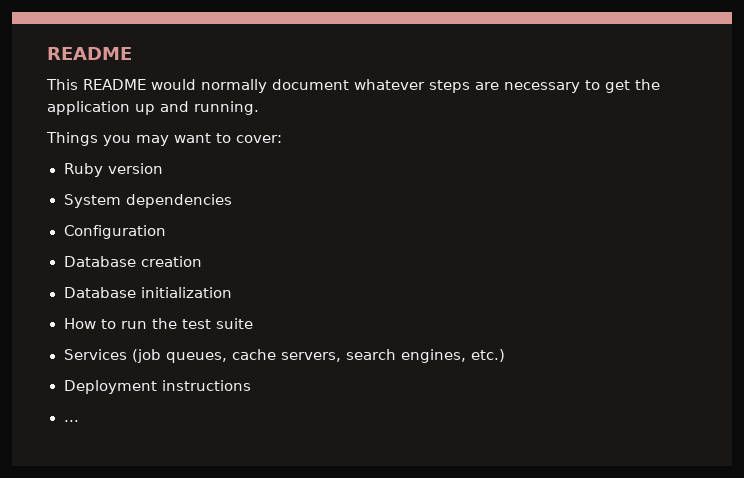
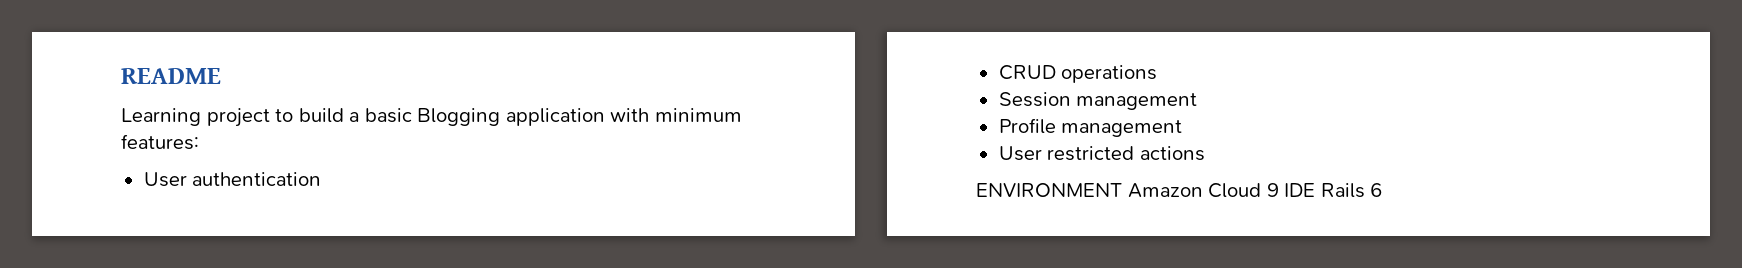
- This README would normally document whatever steps are necessary to get the application up and running.
- Things you may want to cover:
- Ruby version
- System dependencies
- Configuration
- Database creation
- Database initialization
- How to run the test suite
- Services (job queues, cache servers, search engines, etc.)
- Deployment instructions
- ...
+ Learning project to build a basic Blogging application with minimum features:
+ User authentication
+ CRUD operations
+ Session management
+ Profile management
+ User restricted actions
+ ENVIRONMENT Amazon Cloud 9 IDE Rails 6

